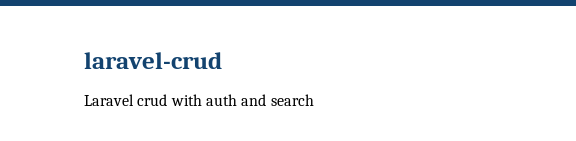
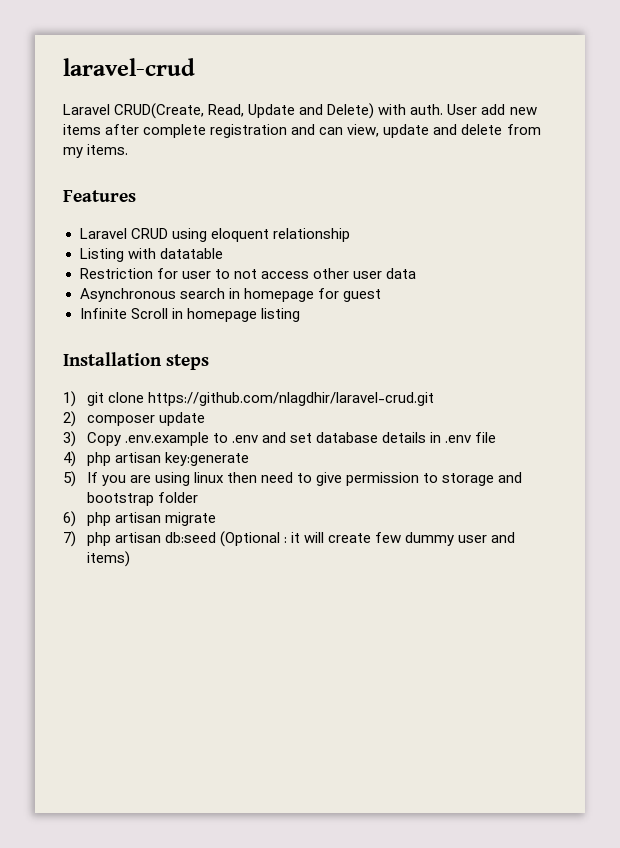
- Laravel crud with auth and search
+ Laravel CRUD(Create, Read, Update and Delete) with auth. User add new items after complete registration and can view, update and delete from my items.
+ Features
+ Laravel CRUD using eloquent relationship
+ Listing with datatable
+ Restriction for user to not access other user data
+ Asynchronous search in homepage for guest
+ Infinite Scroll in homepage listing
+ Installation steps
+ 1) git clone https://github.com/nlagdhir/laravel-crud.git
+ 2) composer update
+ 3) Copy .env.example to .env and set database details in .env file
+ 4) php artisan key:generate
+ 5) If you are using linux then need to give permission to storage and bootstrap folder
+ 6) php artisan migrate
+ 7) php artisan db:seed (Optional : it will create few dummy user and items)

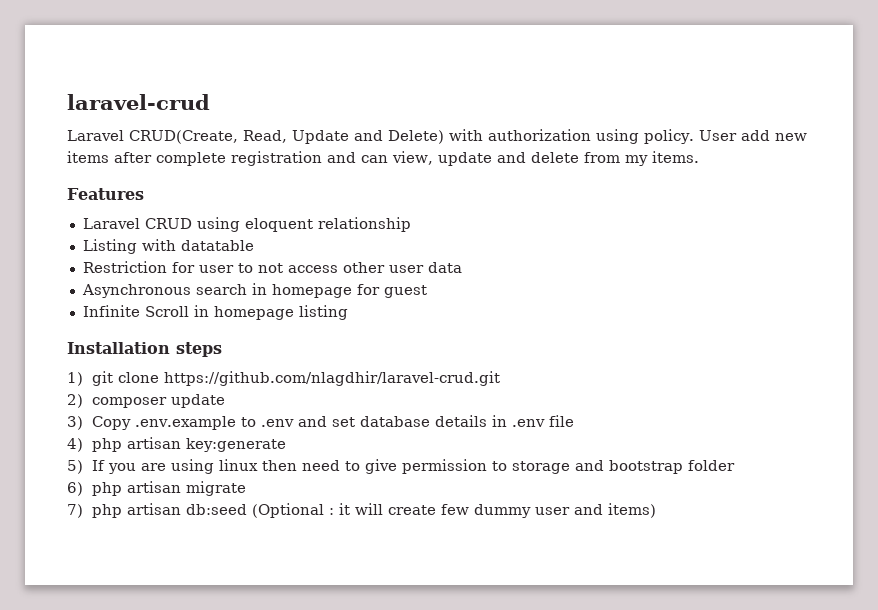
- Laravel CRUD(Create, Read, Update and Delete) with auth.
+ Laravel CRUD(Create, Read, Update and Delete) with authorization using policy.

